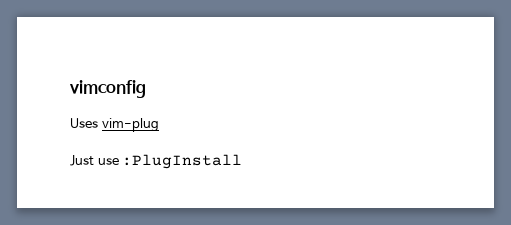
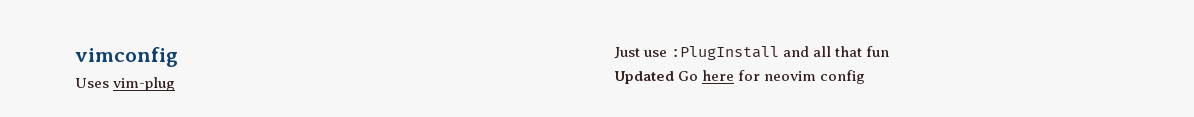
- Just use :PlugInstall
+ Just use :PlugInstall and all that fun
+ Updated Go here for neovim config

